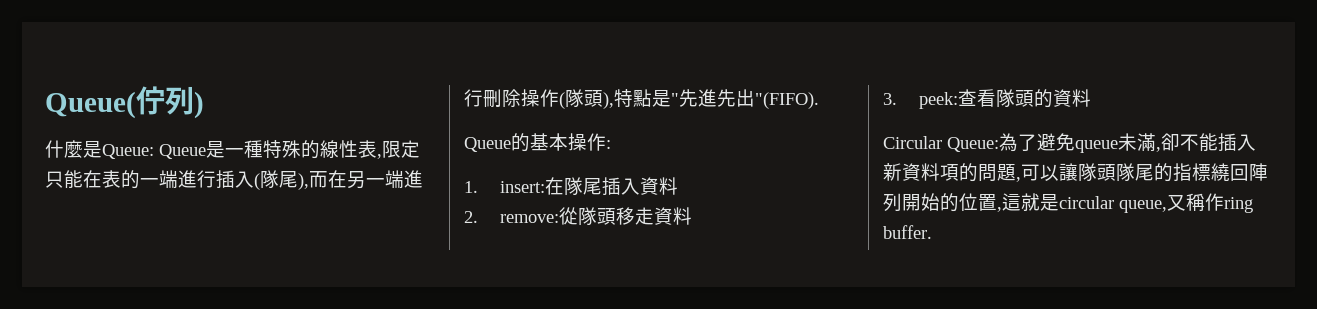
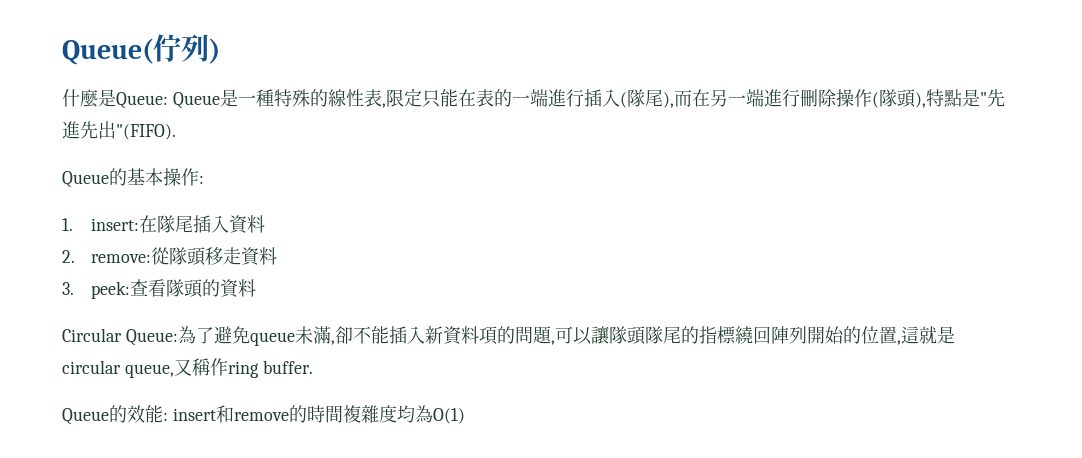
+ Queue的效能: insert和remove的時間複雜度均為O(1)

